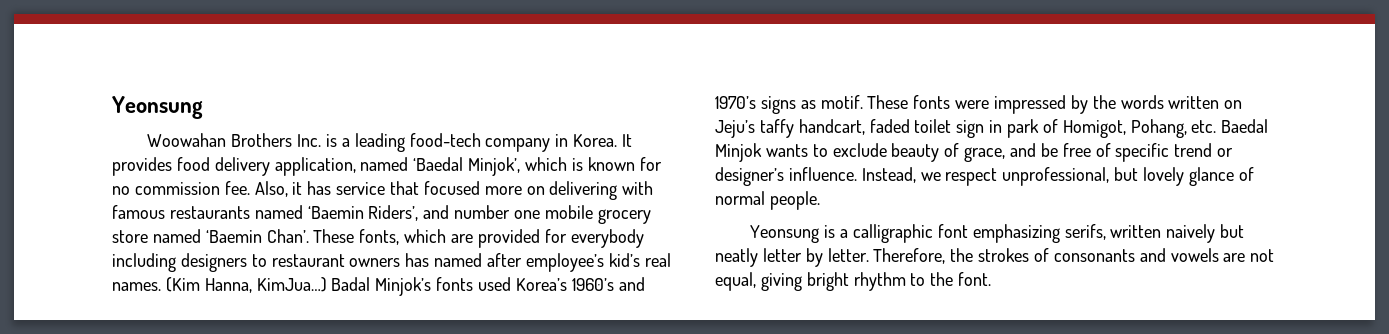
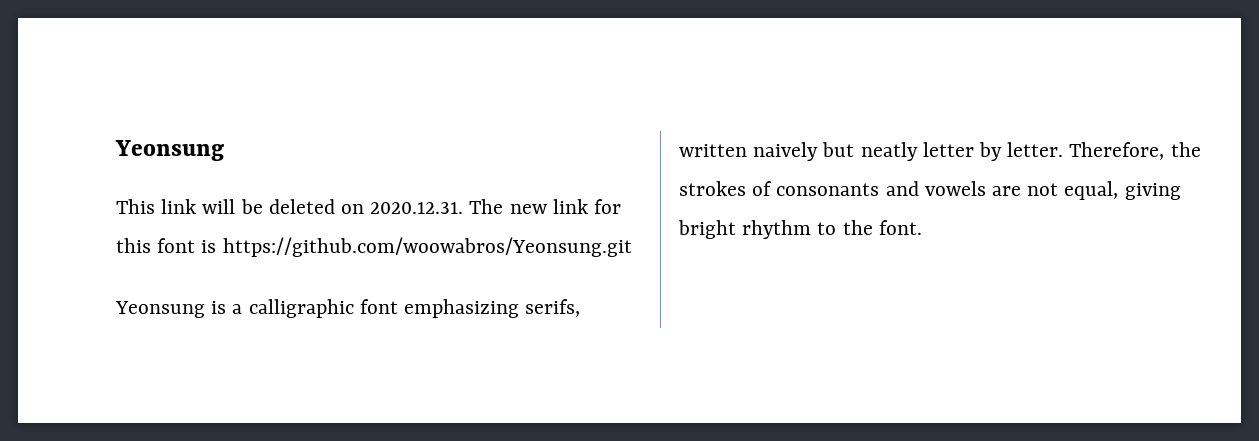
- Woowahan Brothers Inc. is a leading food-tech company in Korea. It provides food delivery application, named ‘Baedal Minjok’, which is known for no commission fee. Also, it has service that focused more on delivering with famous restaurants named ‘Baemin Riders’, and number one mobile grocery store named ‘Baemin Chan’. These fonts, which are provided for everybody including designers to restaurant owners has named after employee’s kid’s real names. (Kim Hanna, KimJua…) Badal Minjok’s fonts used Korea’s 1960’s and 1970’s signs as motif. These fonts were impressed by the words written on Jeju’s taffy handcart, faded toilet sign in park of Homigot, Pohang, etc. Baedal Minjok wants to exclude beauty of grace, and be free of specific trend or designer’s influence. Instead, we respect unprofessional, but lovely glance of normal people.
+ This link will be deleted on 2020.12.31. The new link for this font is https://github.com/woowabros/Yeonsung.git

